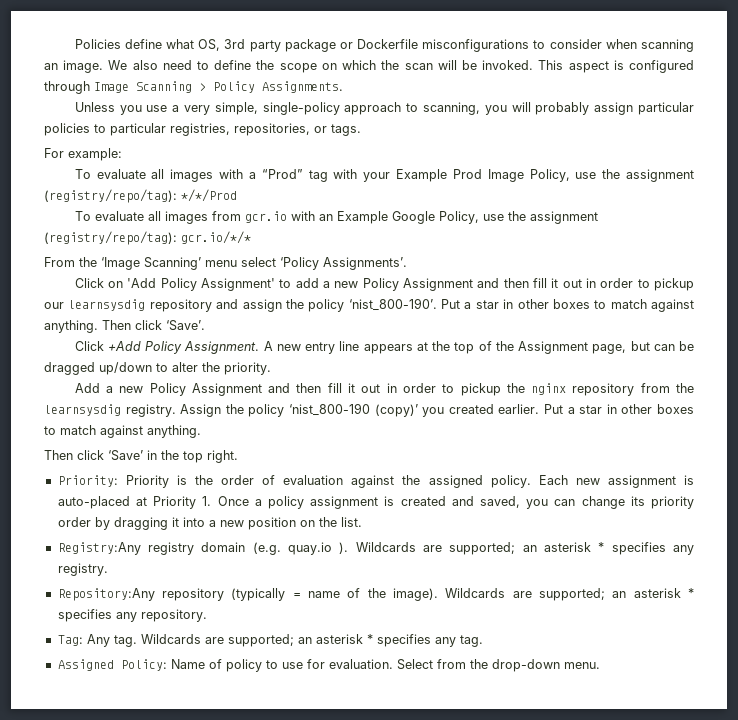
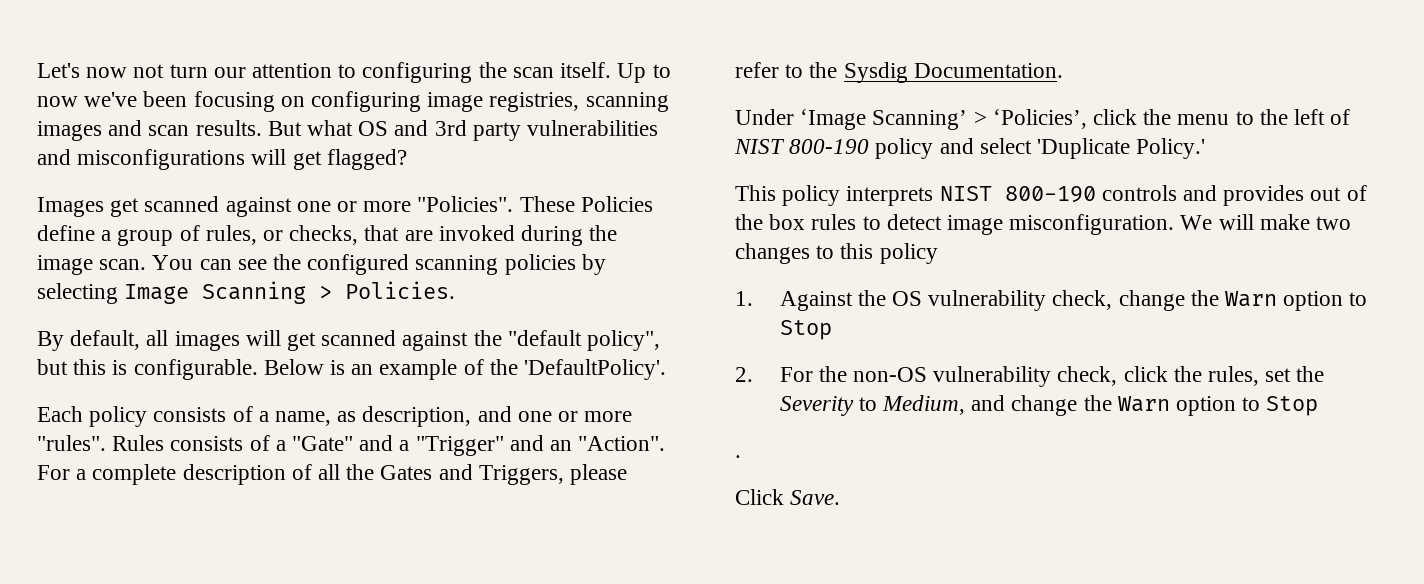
- Policies define what OS, 3rd party package or Dockerfile misconfigurations to consider when scanning an image. We also need to define the scope on which the scan will be invoked. This aspect is configured through Image Scanning > Policy Assignments.
- Unless you use a very simple, single-policy approach to scanning, you will probably assign particular policies to particular registries, repositories, or tags.
- For example:
- To evaluate all images with a “Prod” tag with your Example Prod Image Policy, use the assignment (registry/repo/tag): */*/Prod
- To evaluate all images from gcr.io with an Example Google Policy, use the assignment (registry/repo/tag): gcr.io/*/*
- From the ‘Image Scanning’ menu select ‘Policy Assignments’.
- Click on 'Add Policy Assignment' to add a new Policy Assignment and then fill it out in order to pickup our learnsysdig repository and assign the policy ‘nist_800-190’. Put a star in other boxes to match against anything. Then click ‘Save’.
- Click +Add Policy Assignment. A new entry line appears at the top of the Assignment page, but can be dragged up/down to alter the priority.
- Add a new Policy Assignment and then fill it out in order to pickup the nginx repository from the learnsysdig registry. Assign the policy ‘nist_800-190 (copy)’ you created earlier. Put a star in other boxes to match against anything.
- Then click ‘Save’ in the top right.
- Priority: Priority is the order of evaluation against the assigned policy. Each new assignment is auto-placed at Priority 1. Once a policy assignment is created and saved, you can change its priority order by dragging it into a new position on the list.
- Registry:Any registry domain (e.g. quay.io ). Wildcards are supported; an asterisk * specifies any registry.
- Repository:Any repository (typically = name of the image). Wildcards are supported; an asterisk * specifies any repository.
- Tag: Any tag. Wildcards are supported; an asterisk * specifies any tag.
- Assigned Policy: Name of policy to use for evaluation. Select from the drop-down menu.
+ Let's now not turn our attention to configuring the scan itself. Up to now we've been focusing on configuring image registries, scanning images and scan results. But what OS and 3rd party vulnerabilities and misconfigurations will get flagged?
+ Images get scanned against one or more "Policies". These Policies define a group of rules, or checks, that are invoked during the image scan. You can see the configured scanning policies by selecting Image Scanning > Policies.
+ By default, all images will get scanned against the "default policy", but this is configurable. Below is an example of the 'DefaultPolicy'.
+ Each policy consists of a name, as description, and one or more "rules". Rules consists of a "Gate" and a "Trigger" and an "Action". For a complete description of all the Gates and Triggers, please refer to the Sysdig Documentation.
+ Under ‘Image Scanning’ > ‘Policies’, click the menu to the left of NIST 800-190 policy and select 'Duplicate Policy.'
+ This policy interprets NIST 800-190 controls and provides out of the box rules to detect image misconfiguration. We will make two changes to this policy
+ 1. Against the OS vulnerability check, change the Warn option to Stop
+ 2. For the non-OS vulnerability check, click the rules, set the Severity to Medium, and change the Warn option to Stop
+ .
+ Click Save.

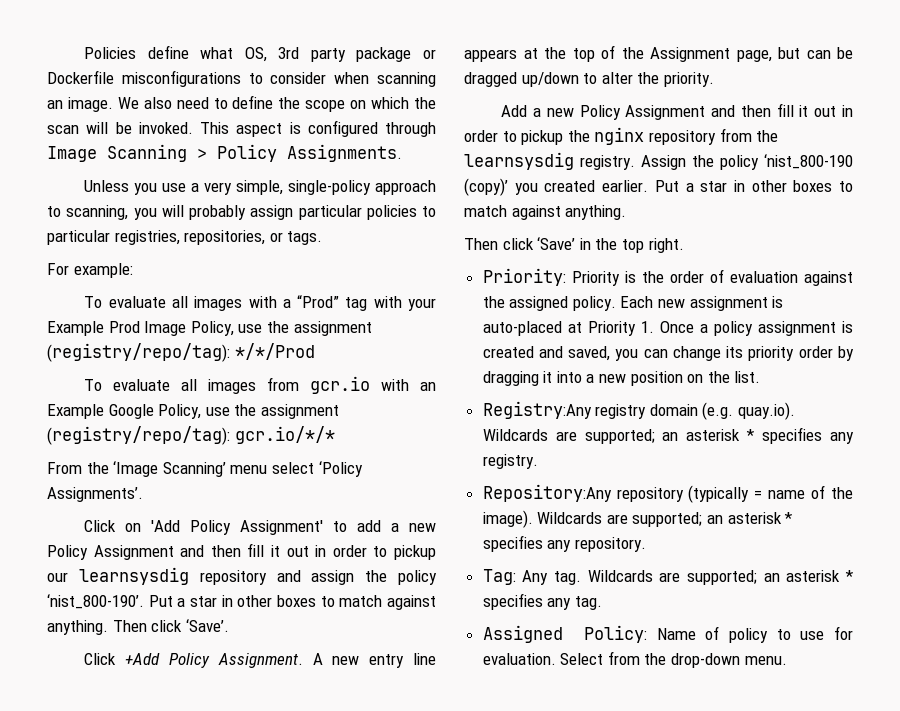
- Let's now not turn our attention to configuring the scan itself. Up to now we've been focusing on configuring image registries, scanning images and scan results. But what OS and 3rd party vulnerabilities and misconfigurations will get flagged?
- Images get scanned against one or more "Policies". These Policies define a group of rules, or checks, that are invoked during the image scan. You can see the configured scanning policies by selecting Image Scanning > Policies.
- By default, all images will get scanned against the "default policy", but this is configurable. Below is an example of the 'DefaultPolicy'.
- Each policy consists of a name, as description, and one or more "rules". Rules consists of a "Gate" and a "Trigger" and an "Action". For a complete description of all the Gates and Triggers, please refer to the Sysdig Documentation.
- Under ‘Image Scanning’ > ‘Policies’, click the menu to the left of NIST 800-190 policy and select 'Duplicate Policy.'
- This policy interprets NIST 800-190 controls and provides out of the box rules to detect image misconfiguration. We will make two changes to this policy
- 1. Against the OS vulnerability check, change the Warn option to Stop
- 2. For the non-OS vulnerability check, click the rules, set the Severity to Medium, and change the Warn option to Stop
- .
- Click Save.
+ Policies define what OS, 3rd party package or Dockerfile misconfigurations to consider when scanning an image. We also need to define the scope on which the scan will be invoked. This aspect is configured through Image Scanning > Policy Assignments.
+ Unless you use a very simple, single-policy approach to scanning, you will probably assign particular policies to particular registries, repositories, or tags.
+ For example:
+ To evaluate all images with a “Prod” tag with your Example Prod Image Policy, use the assignment (registry/repo/tag): */*/Prod
+ To evaluate all images from gcr.io with an Example Google Policy, use the assignment (registry/repo/tag): gcr.io/*/*
+ From the ‘Image Scanning’ menu select ‘Policy Assignments’.
+ Click on 'Add Policy Assignment' to add a new Policy Assignment and then fill it out in order to pickup our learnsysdig repository and assign the policy ‘nist_800-190’. Put a star in other boxes to match against anything. Then click ‘Save’.
+ Click +Add Policy Assignment. A new entry line appears at the top of the Assignment page, but can be dragged up/down to alter the priority.
+ Add a new Policy Assignment and then fill it out in order to pickup the nginx repository from the learnsysdig registry. Assign the policy ‘nist_800-190 (copy)’ you created earlier. Put a star in other boxes to match against anything.
+ Then click ‘Save’ in the top right.
+ Priority: Priority is the order of evaluation against the assigned policy. Each new assignment is auto-placed at Priority 1. Once a policy assignment is created and saved, you can change its priority order by dragging it into a new position on the list.
+ Registry:Any registry domain (e.g. quay.io). Wildcards are supported; an asterisk * specifies any registry.
+ Repository:Any repository (typically = name of the image). Wildcards are supported; an asterisk * specifies any repository.
+ Tag: Any tag. Wildcards are supported; an asterisk * specifies any tag.
+ Assigned Policy: Name of policy to use for evaluation. Select from the drop-down menu.

